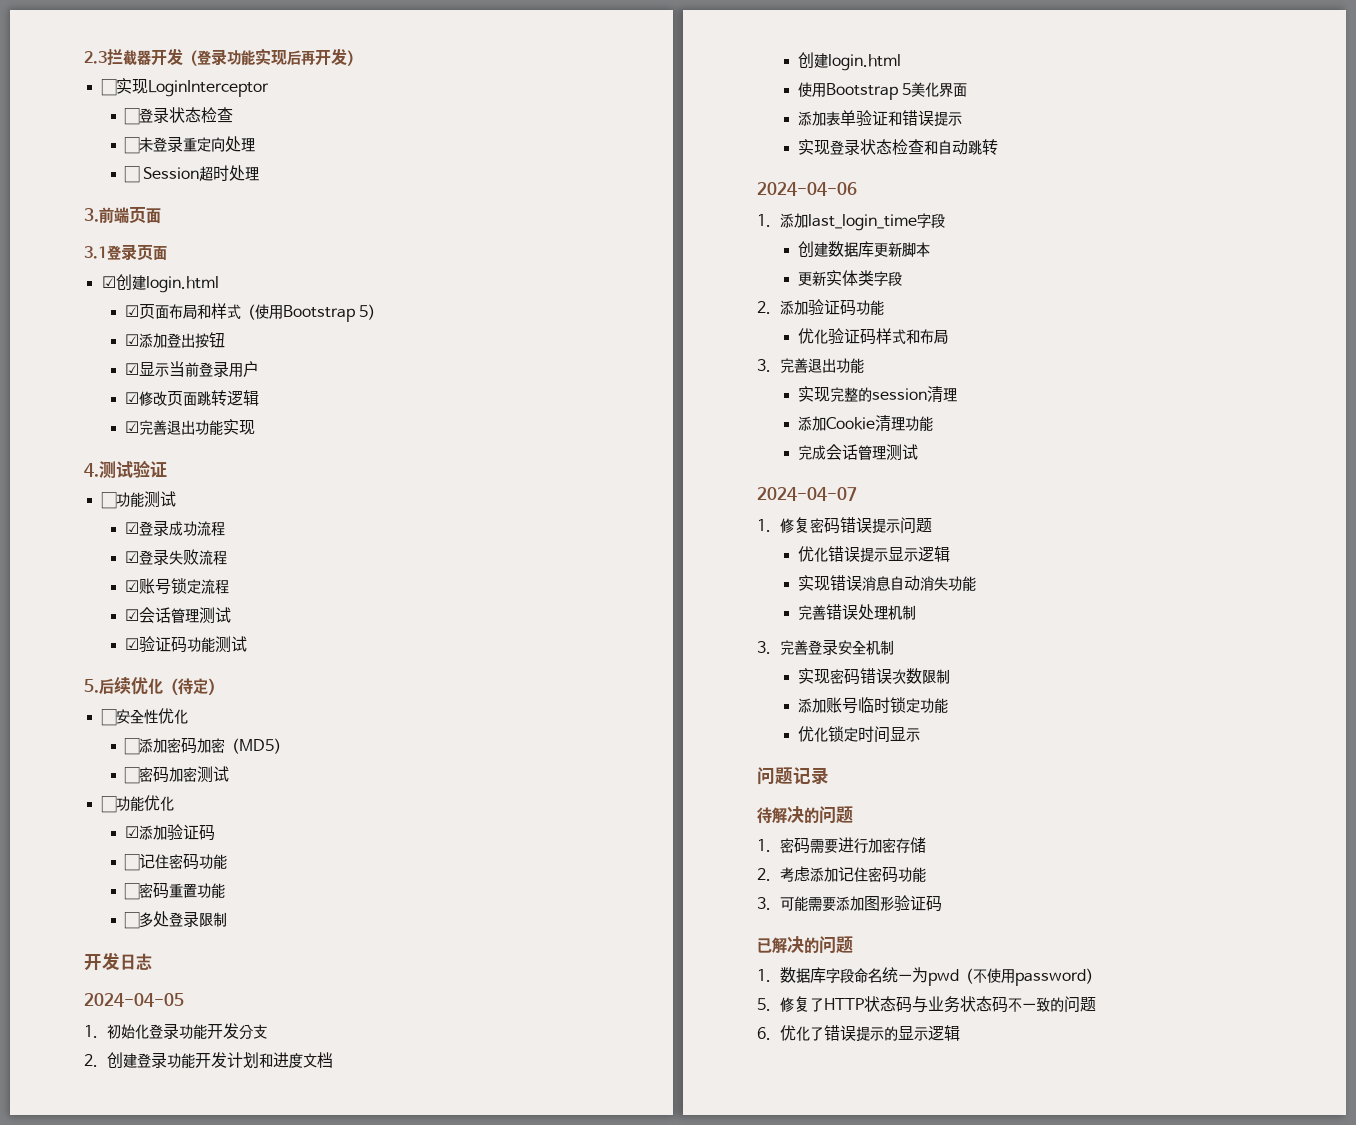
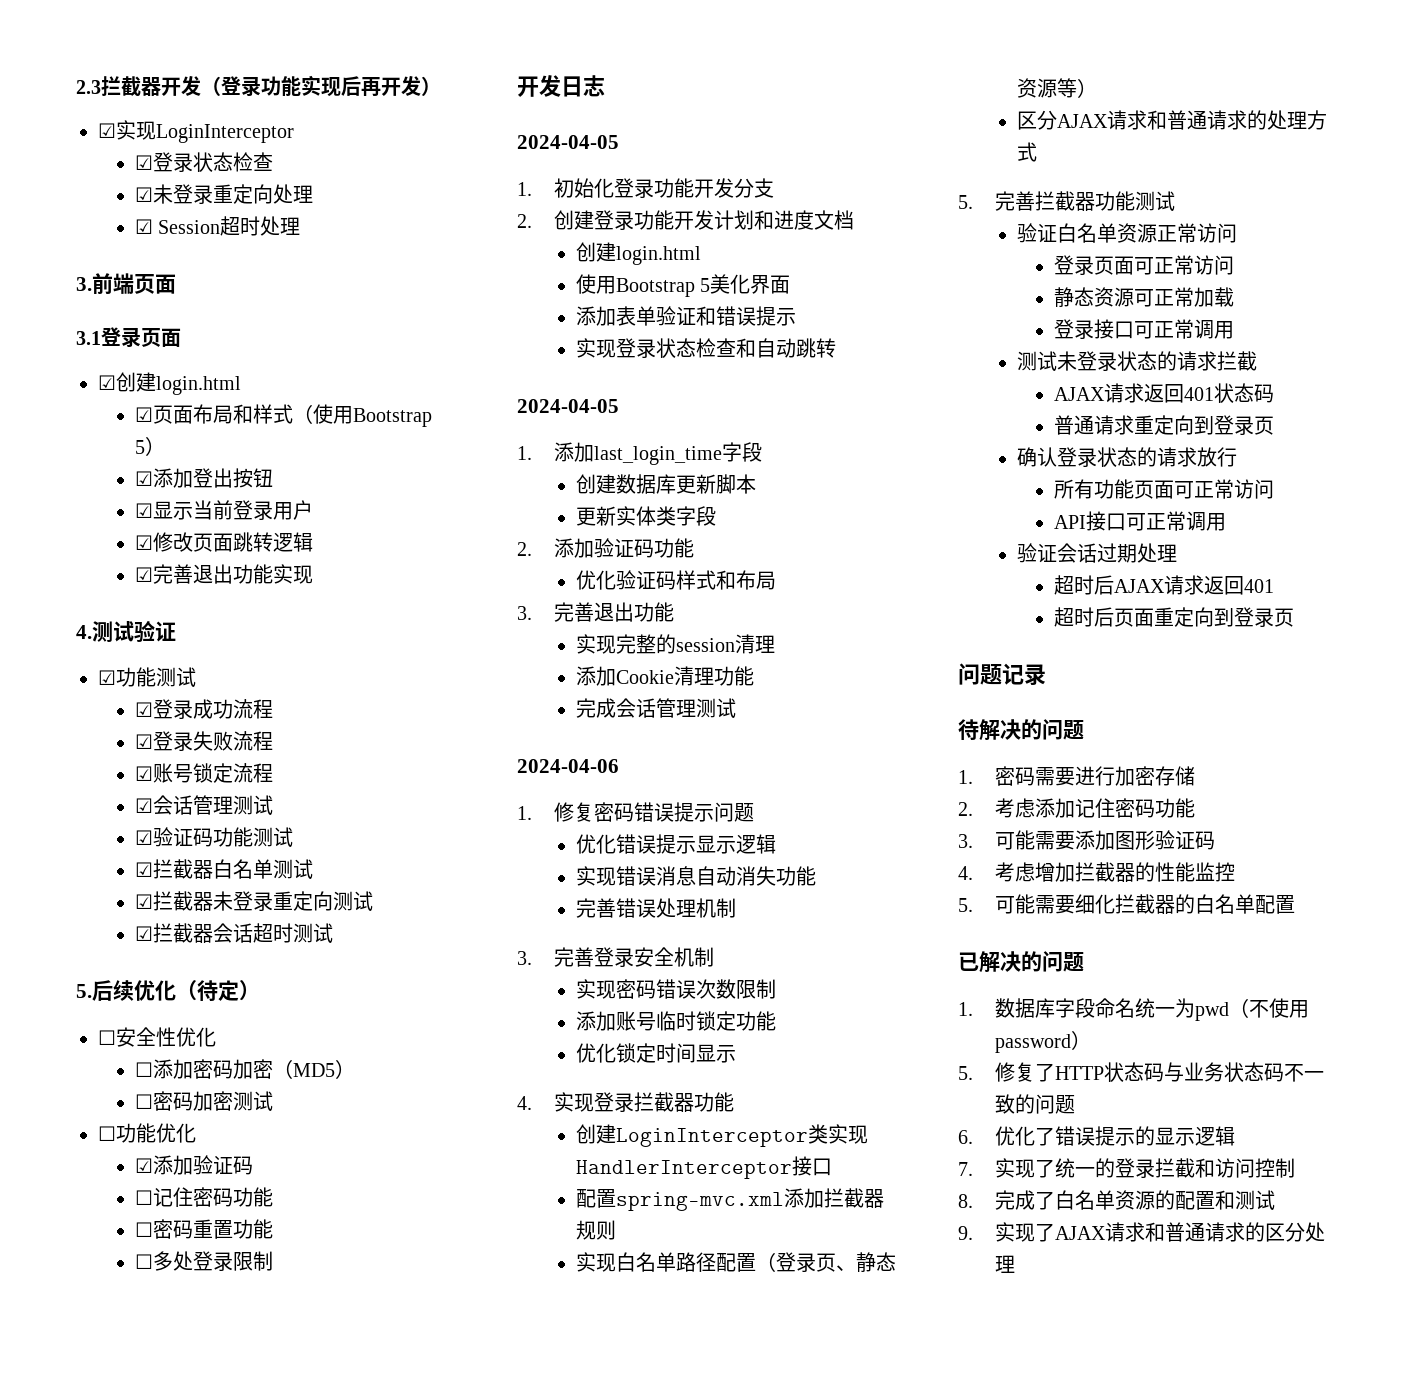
- ☐实现LoginInterceptor
+ ☑实现LoginInterceptor
- ☐登录状态检查
+ ☑登录状态检查
- ☐未登录重定向处理
+ ☑未登录重定向处理
- ☐ Session超时处理
+ ☑ Session超时处理
- ☐功能测试
+ ☑功能测试
+ ☑拦截器白名单测试
+ ☑拦截器未登录重定向测试
+ ☑拦截器会话超时测试
  实现登录状态检查和自动跳转
- 2024-04-06
+ 2024-04-05
- 2024-04-07
+ 2024-04-06
+ 4.实现登录拦截器功能
+ 创建LoginInterceptor类实现HandlerInterceptor接口
+ 配置spring-mvc.xml添加拦截器规则
+ 实现白名单路径配置（登录页、静态资源等）
+ 区分AJAX请求和普通请求的处理方式
+ 5.完善拦截器功能测试
+ 验证白名单资源正常访问
+ 登录页面可正常访问
+ 静态资源可正常加载
+ 登录接口可正常调用
+ 测试未登录状态的请求拦截
+ AJAX请求返回401状态码
+ 普通请求重定向到登录页
+ 确认登录状态的请求放行
+ 所有功能页面可正常访问
+ API接口可正常调用
+ 验证会话过期处理
+ 超时后AJAX请求返回401
+ 超时后页面重定向到登录页
+ 4.考虑增加拦截器的性能监控
+ 5.可能需要细化拦截器的白名单配置
+ 7.实现了统一的登录拦截和访问控制
+ 8.完成了白名单资源的配置和测试
+ 9.实现了AJAX请求和普通请求的区分处理

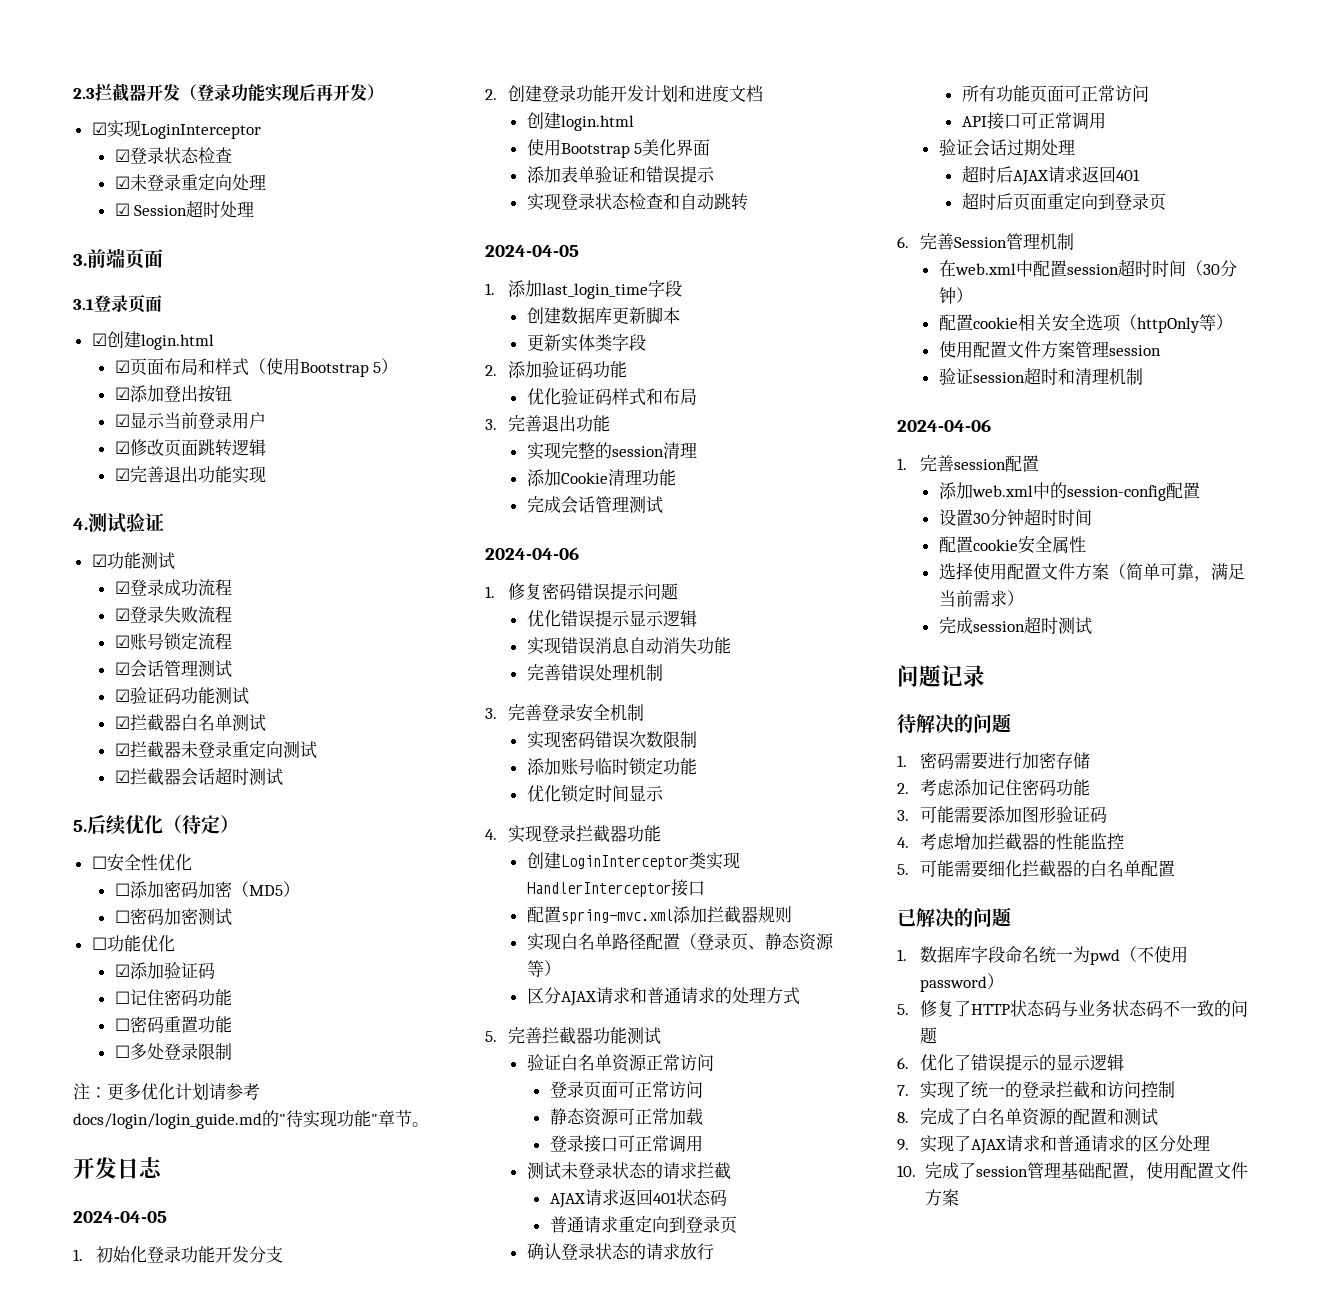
+ 注：更多优化计划请参考docs/login/login_guide.md的"待实现功能"章节。
+ 6.完善Session管理机制
+ 在web.xml中配置session超时时间（30分钟）
+ 配置cookie相关安全选项（httpOnly等）
+ 使用配置文件方案管理session
+ 验证session超时和清理机制
+ 2024-04-06
+ 1.完善session配置
+ 添加web.xml中的session-config配置
+ 设置30分钟超时时间
+ 配置cookie安全属性
+ 选择使用配置文件方案（简单可靠，满足当前需求）
+ 完成session超时测试
+ 10.完成了session管理基础配置，使用配置文件方案

